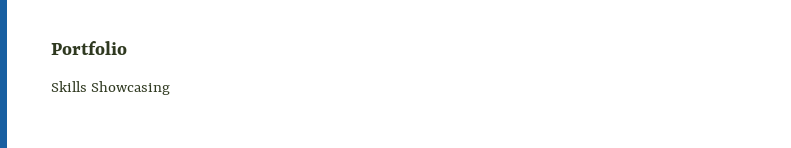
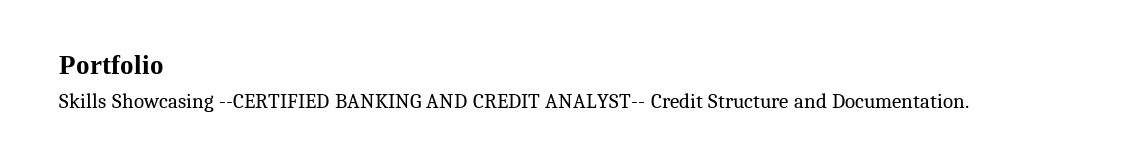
- Skills Showcasing
+ Skills Showcasing --CERTIFIED BANKING AND CREDIT ANALYST-- Credit Structure and Documentation.

